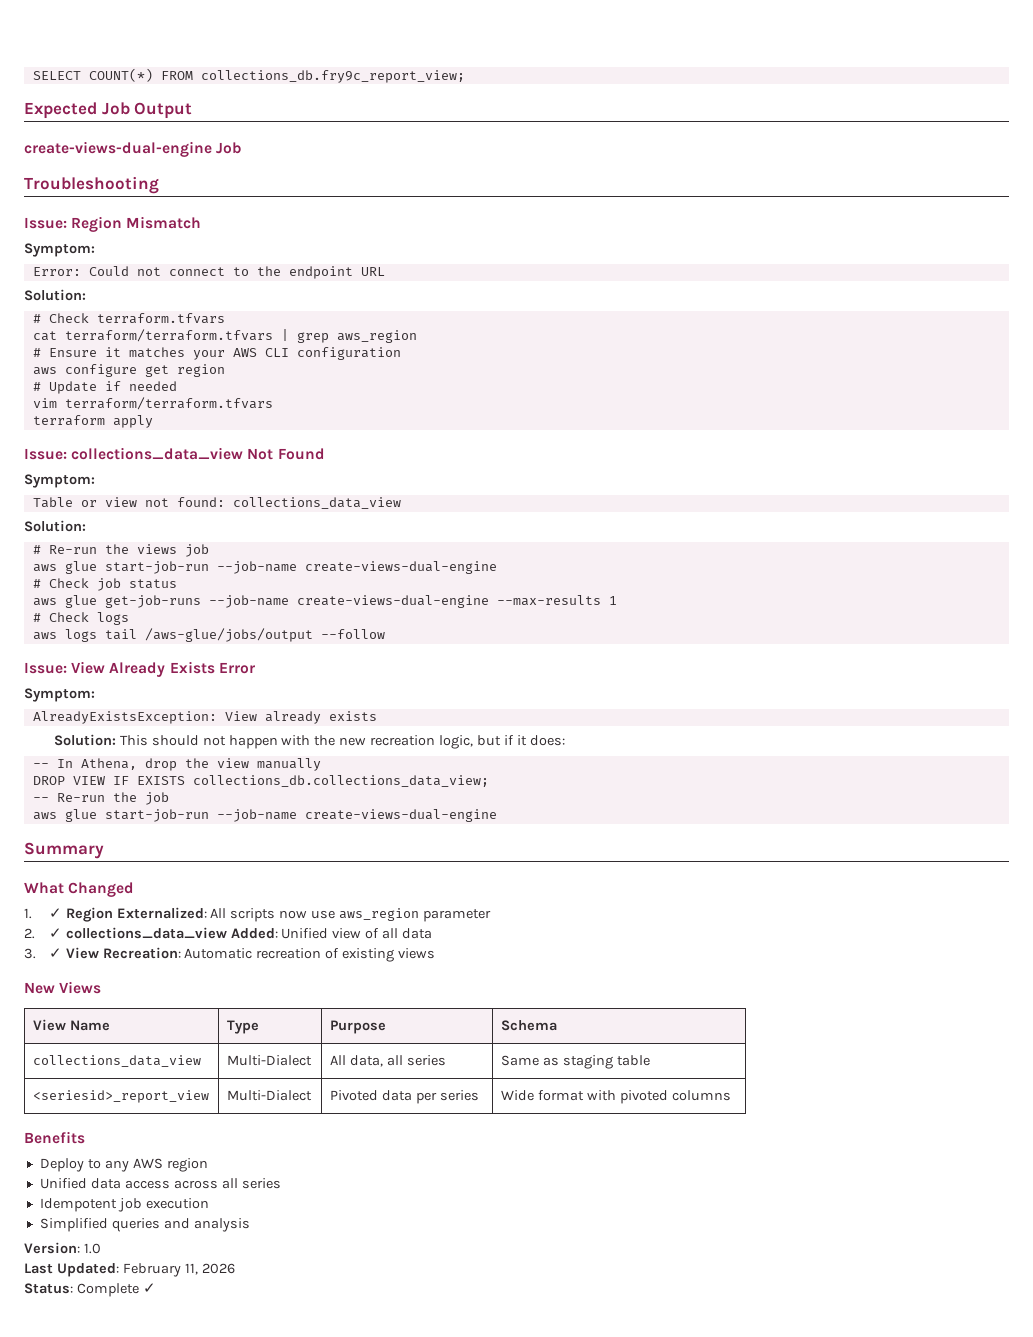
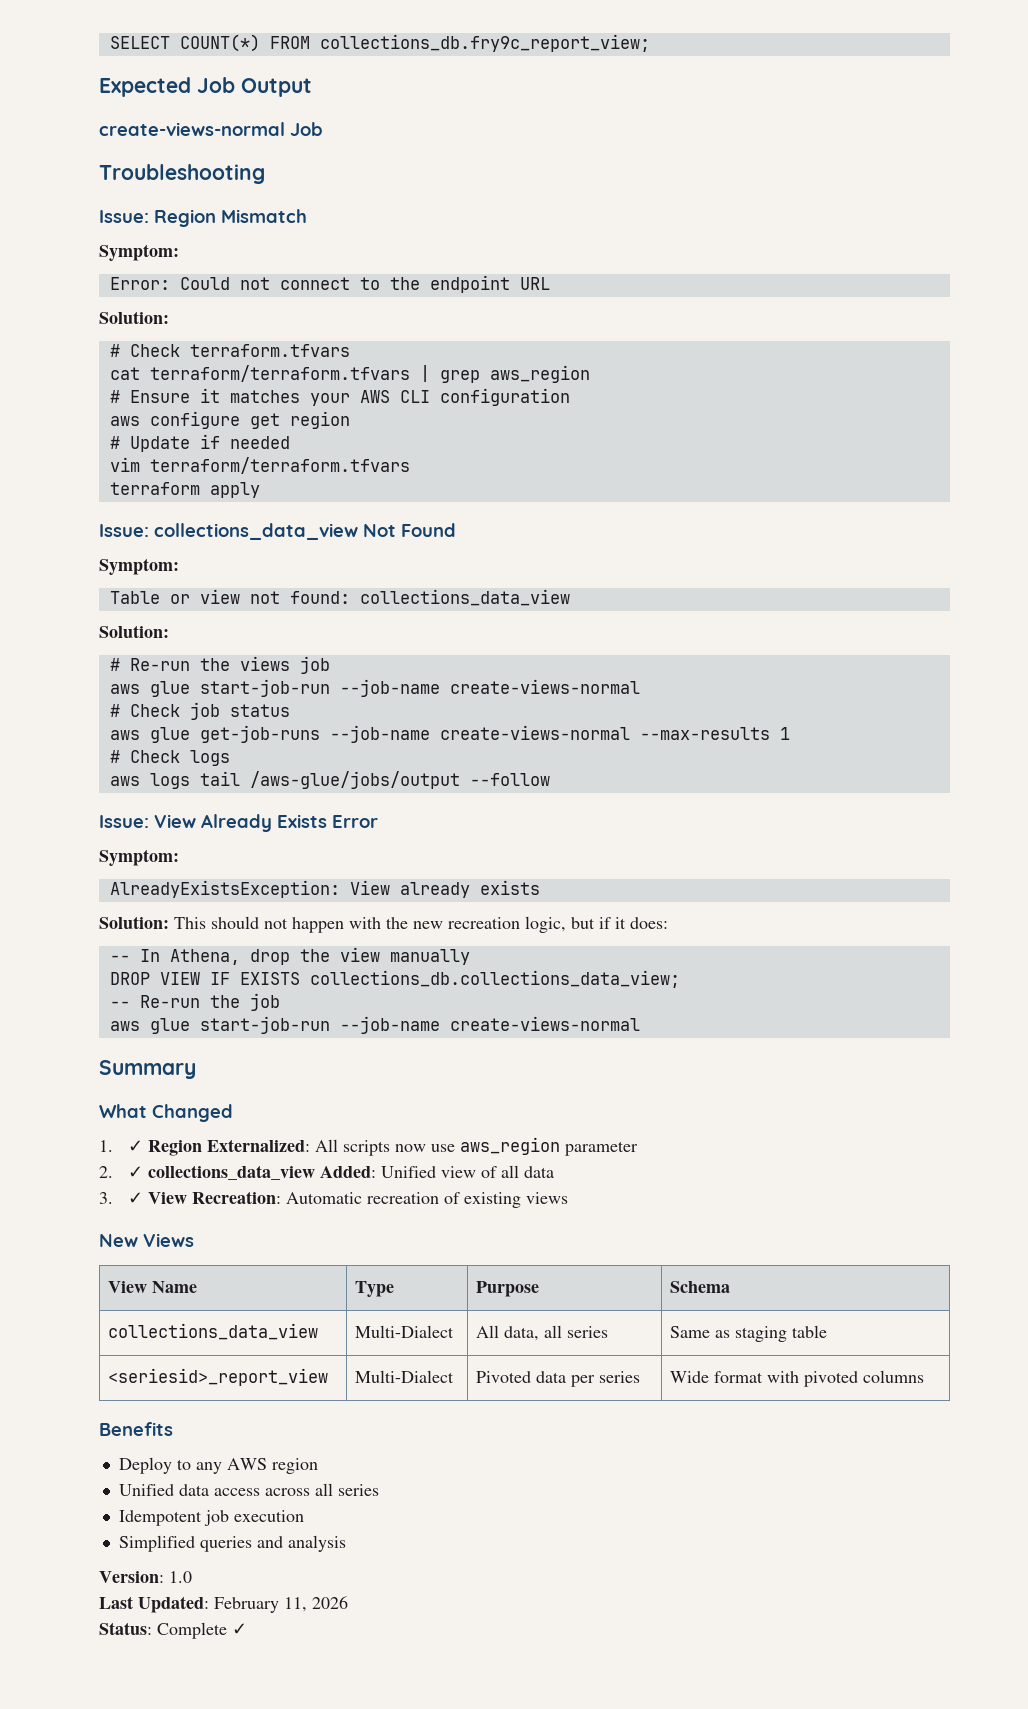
- create-views-dual-engine Job
+ create-views-normal Job
  # Re-run the views job
- aws glue start-job-run --job-name create-views-dual-engine
+ aws glue start-job-run --job-name create-views-normal
- aws glue get-job-runs --job-name create-views-dual-engine --max-results 1
+ aws glue get-job-runs --job-name create-views-normal --max-results 1
  -- Re-run the job
- aws glue start-job-run --job-name create-views-dual-engine
+ aws glue start-job-run --job-name create-views-normal

